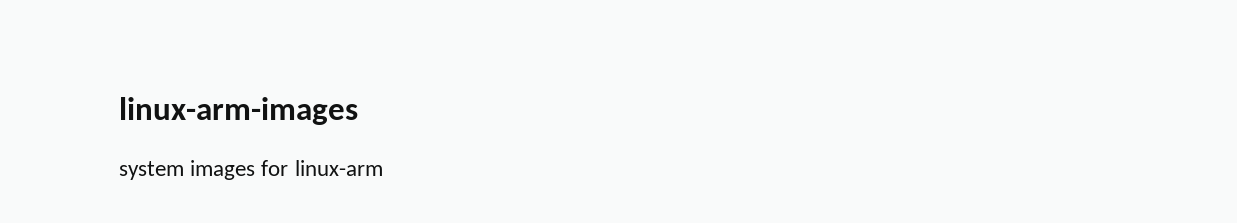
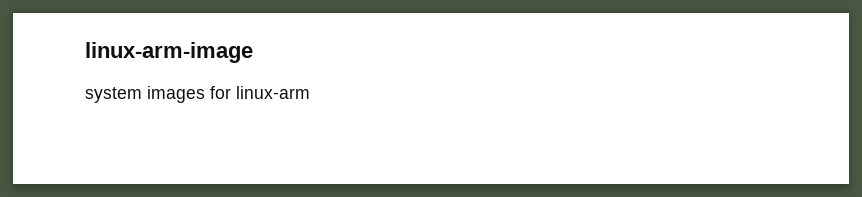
- linux-arm-images
+ linux-arm-image

